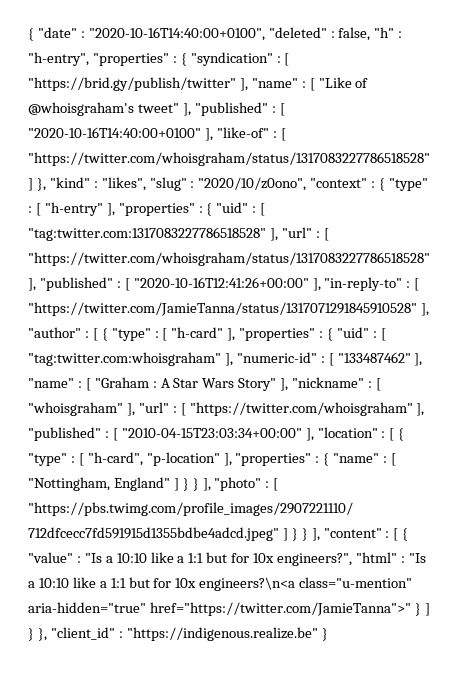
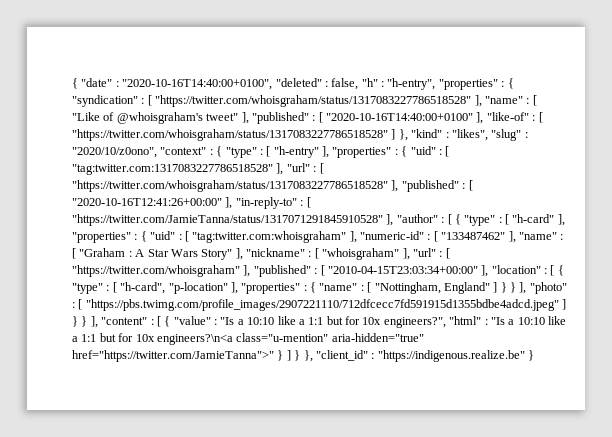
- [ "https://brid.gy/publish/twitter" ], "name" :
+ [ "https://twitter.com/whoisgraham/status/1317083227786518528" ], "name" :

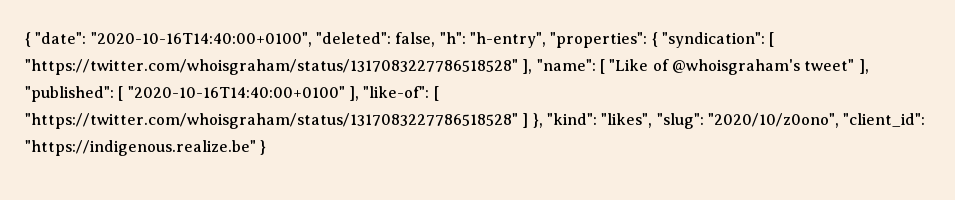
- { "date" : "2020-10-16T14:40:00+0100", "deleted" : false, "h" : "h-entry", "properties" : { "syndication" : [ "https://twitter.com/whoisgraham/status/1317083227786518528" ], "name" : [ "Like of @whoisgraham's tweet" ], "published" : [ "2020-10-16T14:40:00+0100" ], "like-of" : [ "https://twitter.com/whoisgraham/status/1317083227786518528" ] }, "kind" : "likes", "slug" : "2020/10/z0ono", "context" : { "type" : [ "h-entry" ], "properties" : { "uid" : [ "tag:twitter.com:1317083227786518528" ], "url" : [ "https://twitter.com/whoisgraham/status/1317083227786518528" ], "published" : [ "2020-10-16T12:41:26+00:00" ], "in-reply-to" : [ "https://twitter.com/JamieTanna/status/1317071291845910528" ], "author" : [ { "type" : [ "h-card" ], "properties" : { "uid" : [ "tag:twitter.com:whoisgraham" ], "numeric-id" : [ "133487462" ], "name" : [ "Graham : A Star Wars Story" ], "nickname" : [ "whoisgraham" ], "url" : [ "https://twitter.com/whoisgraham" ], "published" : [ "2010-04-15T23:03:34+00:00" ], "location" : [ { "type" : [ "h-card", "p-location" ], "properties" : { "name" : [ "Nottingham, England" ] } } ], "photo" : [ "https://pbs.twimg.com/profile_images/2907221110/712dfcecc7fd591915d1355bdbe4adcd.jpeg" ] } } ], "content" : [ { "value" : "Is a 10:10 like a 1:1 but for 10x engineers?", "html" : "Is a 10:10 like a 1:1 but for 10x engineers?\n<a class="u-mention" aria-hidden="true" href="https://twitter.com/JamieTanna">" } ] } }, "client_id" : "https://indigenous.realize.be" }
+ { "date": "2020-10-16T14:40:00+0100", "deleted": false, "h": "h-entry", "properties": { "syndication": [ "https://twitter.com/whoisgraham/status/1317083227786518528" ], "name": [ "Like of @whoisgraham's tweet" ], "published": [ "2020-10-16T14:40:00+0100" ], "like-of": [ "https://twitter.com/whoisgraham/status/1317083227786518528" ] }, "kind": "likes", "slug": "2020/10/z0ono", "client_id": "https://indigenous.realize.be" }

